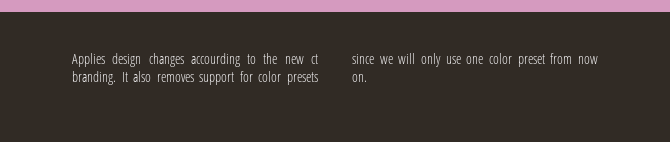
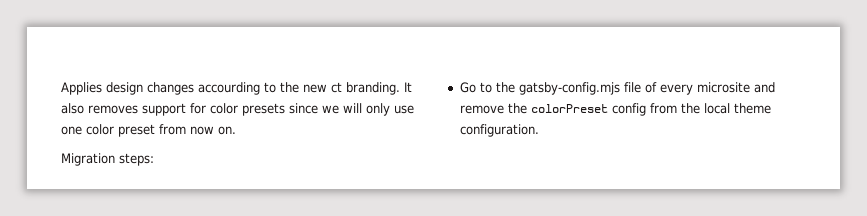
+ Migration steps:
+ Go to the gatsby-config.mjs file of every microsite and remove the colorPreset config from the local theme configuration.

